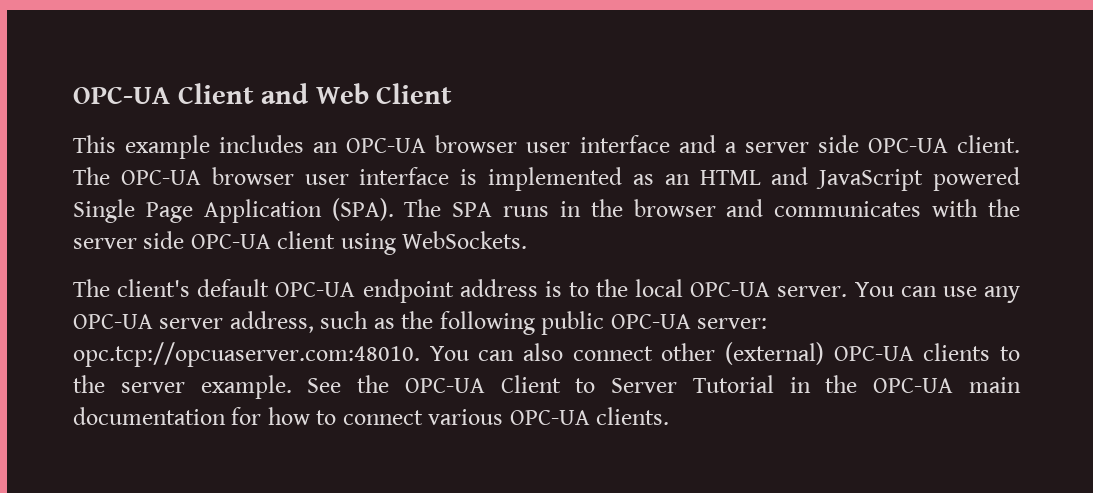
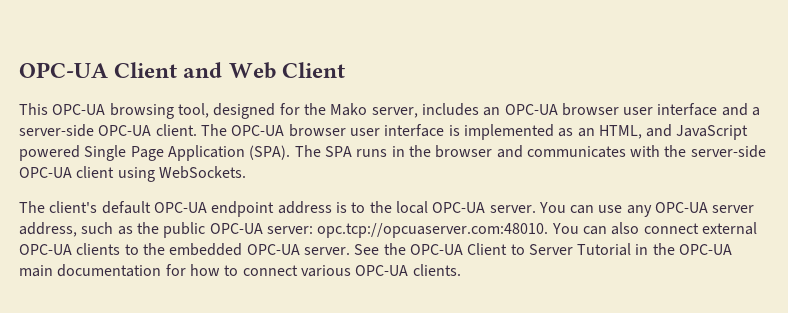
- This example includes an OPC-UA browser user interface and a server side OPC-UA client.
+ This OPC-UA browsing tool, designed for the Mako server, includes an OPC-UA browser user interface and a server-side OPC-UA client.
- The OPC-UA browser user interface is implemented as an HTML and JavaScript powered Single Page Application (SPA).
+ The OPC-UA browser user interface is implemented as an HTML, and JavaScript powered Single Page Application (SPA).
- The SPA runs in the browser and communicates with the server side OPC-UA client using WebSockets.
+ The SPA runs in the browser and communicates with the server-side OPC-UA client using WebSockets.
- You can use any OPC-UA server address, such as the following public OPC-UA server: opc.tcp://opcuaserver.com:48010. You can also connect other (external) OPC-UA clients to the server example.
+ You can use any OPC-UA server address, such as the public OPC-UA server: opc.tcp://opcuaserver.com:48010. You can also connect external OPC-UA clients to the embedded OPC-UA server.

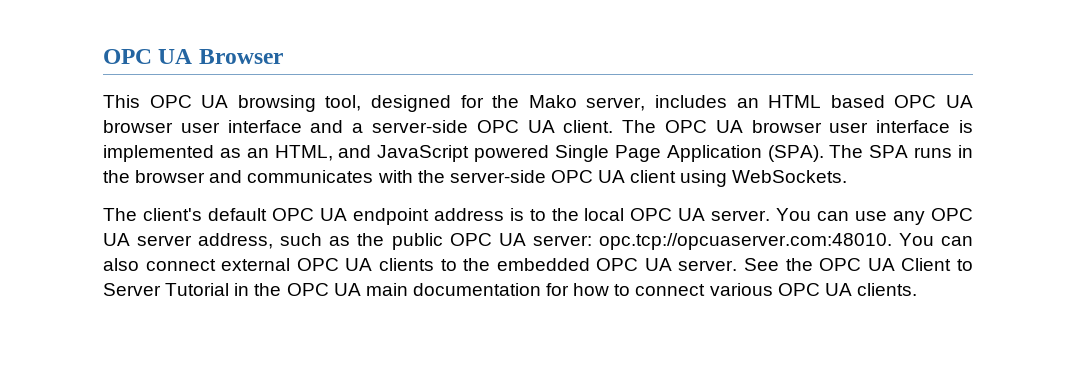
- OPC-UA Client and Web Client
+ OPC UA Browser
- This OPC-UA browsing tool, designed for the Mako server, includes an OPC-UA browser user interface and a server-side OPC-UA client. The OPC-UA browser user interface is implemented as an HTML, and JavaScript powered Single Page Application (SPA).
+ This OPC UA browsing tool, designed for the Mako server, includes an HTML based OPC UA browser user interface and a server-side OPC UA client. The OPC UA browser user interface is implemented as an HTML, and JavaScript powered Single Page Application (SPA).
- The SPA runs in the browser and communicates with the server-side OPC-UA client using WebSockets.
+ The SPA runs in the browser and communicates with the server-side OPC UA client using WebSockets.
- The client's default OPC-UA endpoint address is to the local OPC-UA server.
+ The client's default OPC UA endpoint address is to the local OPC UA server.
- You can use any OPC-UA server address, such as the public OPC-UA server: opc.tcp://opcuaserver.com:48010. You can also connect external OPC-UA clients to the embedded OPC-UA server.
+ You can use any OPC UA server address, such as the public OPC UA server: opc.tcp://opcuaserver.com:48010. You can also connect external OPC UA clients to the embedded OPC UA server.
- See the OPC-UA Client to Server Tutorial in the OPC-UA main documentation for how to connect various OPC-UA clients.
+ See the OPC UA Client to Server Tutorial in the OPC UA main documentation for how to connect various OPC UA clients.

